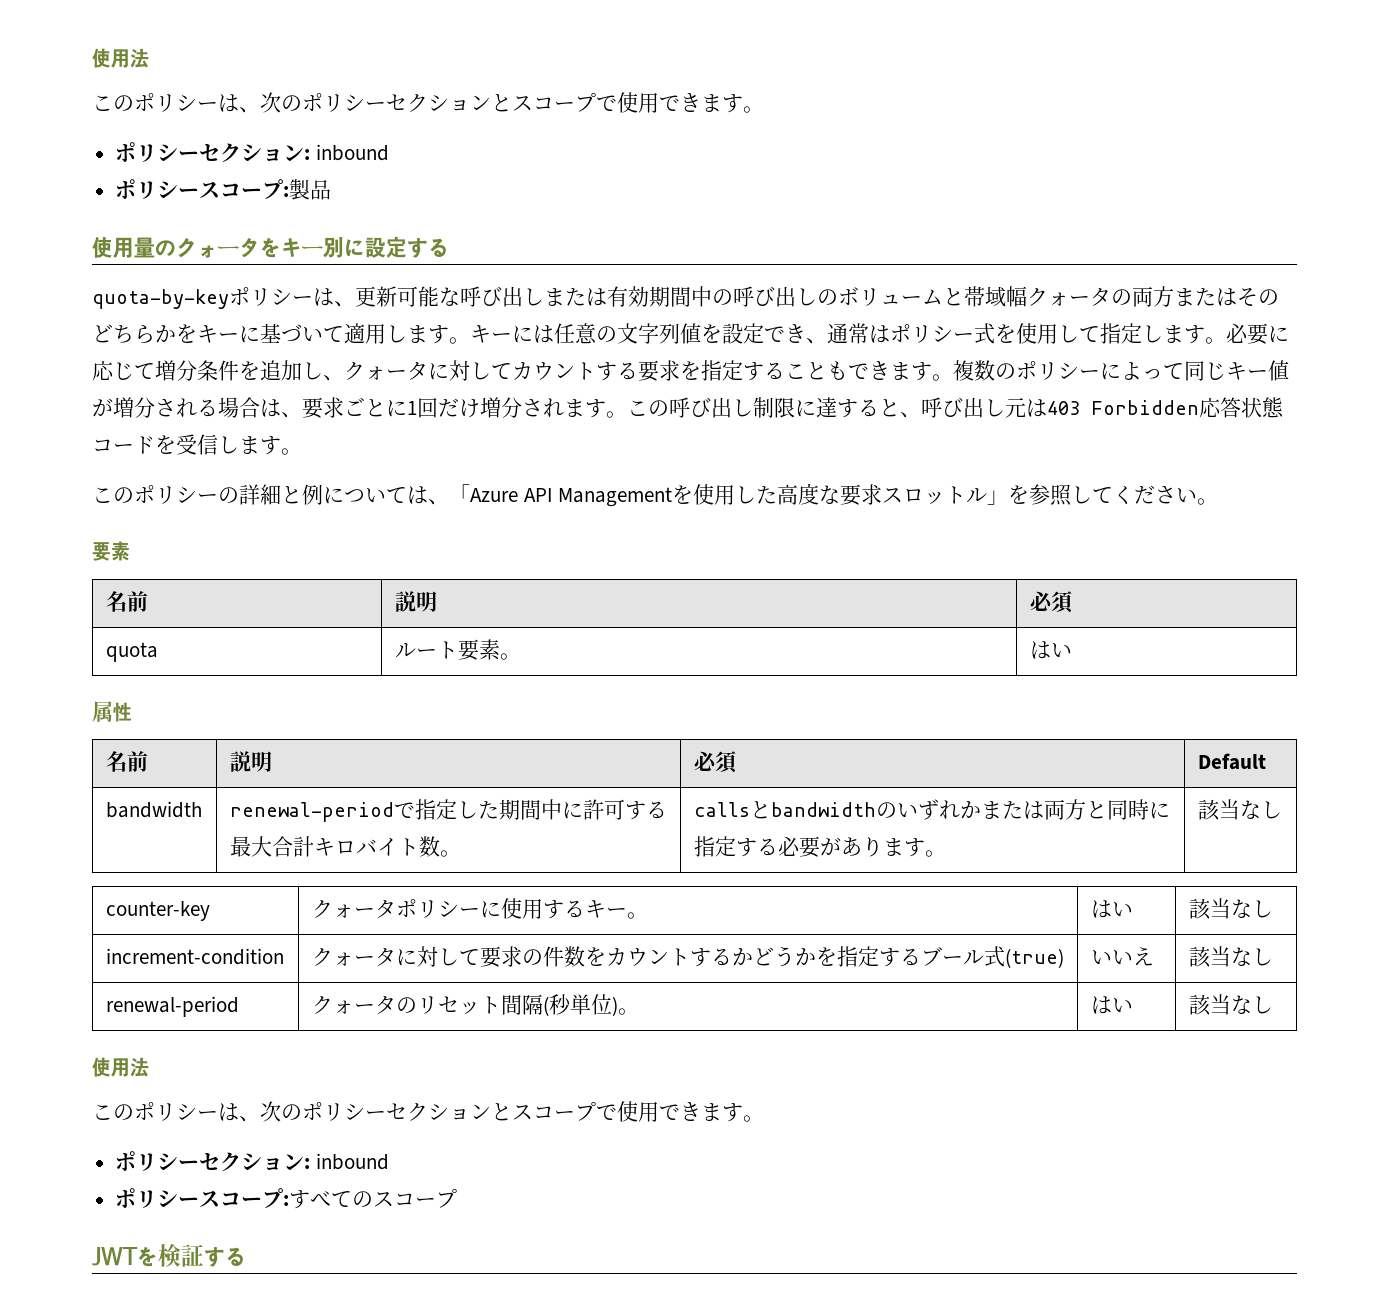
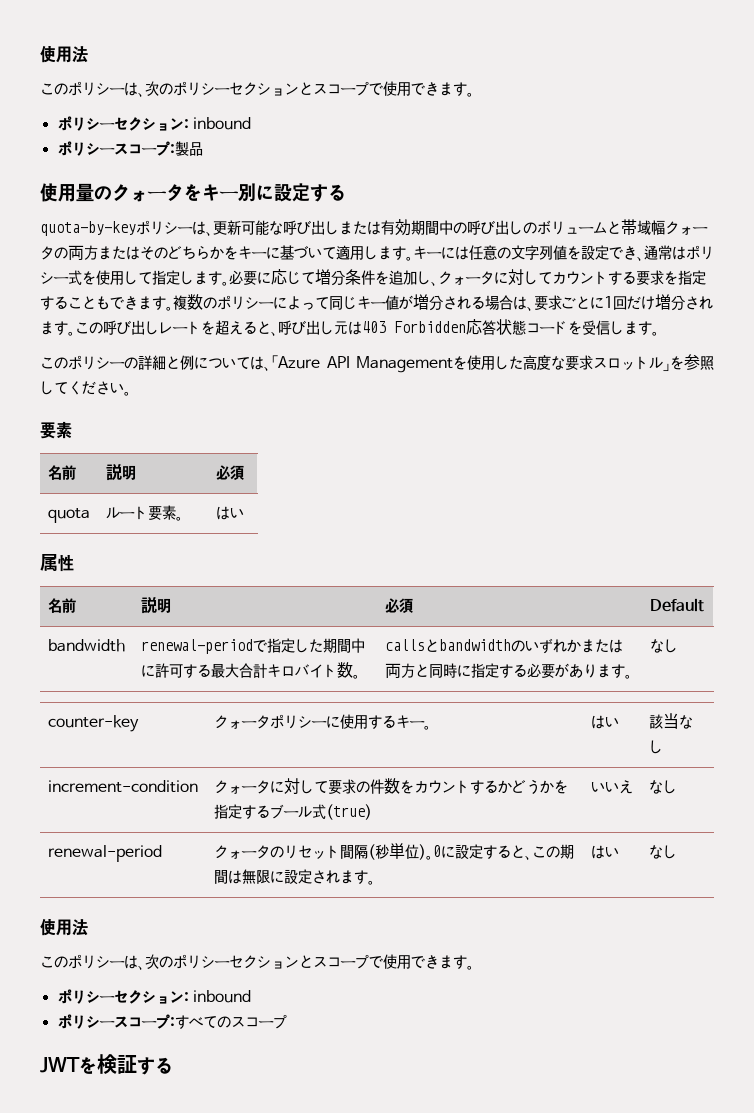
- この呼び出し制限に達すると、呼び出し元は403 Forbidden応答状態コードを受信します。
+ この呼び出しレートを超えると、呼び出し元は403 Forbidden応答状態コードを受信します。
- bandwidth | renewal-periodで指定した期間中に許可する最大合計キロバイト数。 | callsとbandwidthのいずれかまたは両方と同時に指定する必要があります。 | 該当なし
+ bandwidth | renewal-periodで指定した期間中に許可する最大合計キロバイト数。 | callsとbandwidthのいずれかまたは両方と同時に指定する必要があります。 | なし
- increment-condition | クォータに対して要求の件数をカウントするかどうかを指定するブール式(true) | いいえ | 該当なし
+ increment-condition | クォータに対して要求の件数をカウントするかどうかを指定するブール式(true) | いいえ | なし
- renewal-period | クォータのリセット間隔(秒単位)。 | はい | 該当なし
+ renewal-period | クォータのリセット間隔(秒単位)。0に設定すると、この期間は無限に設定されます。 | はい | なし

